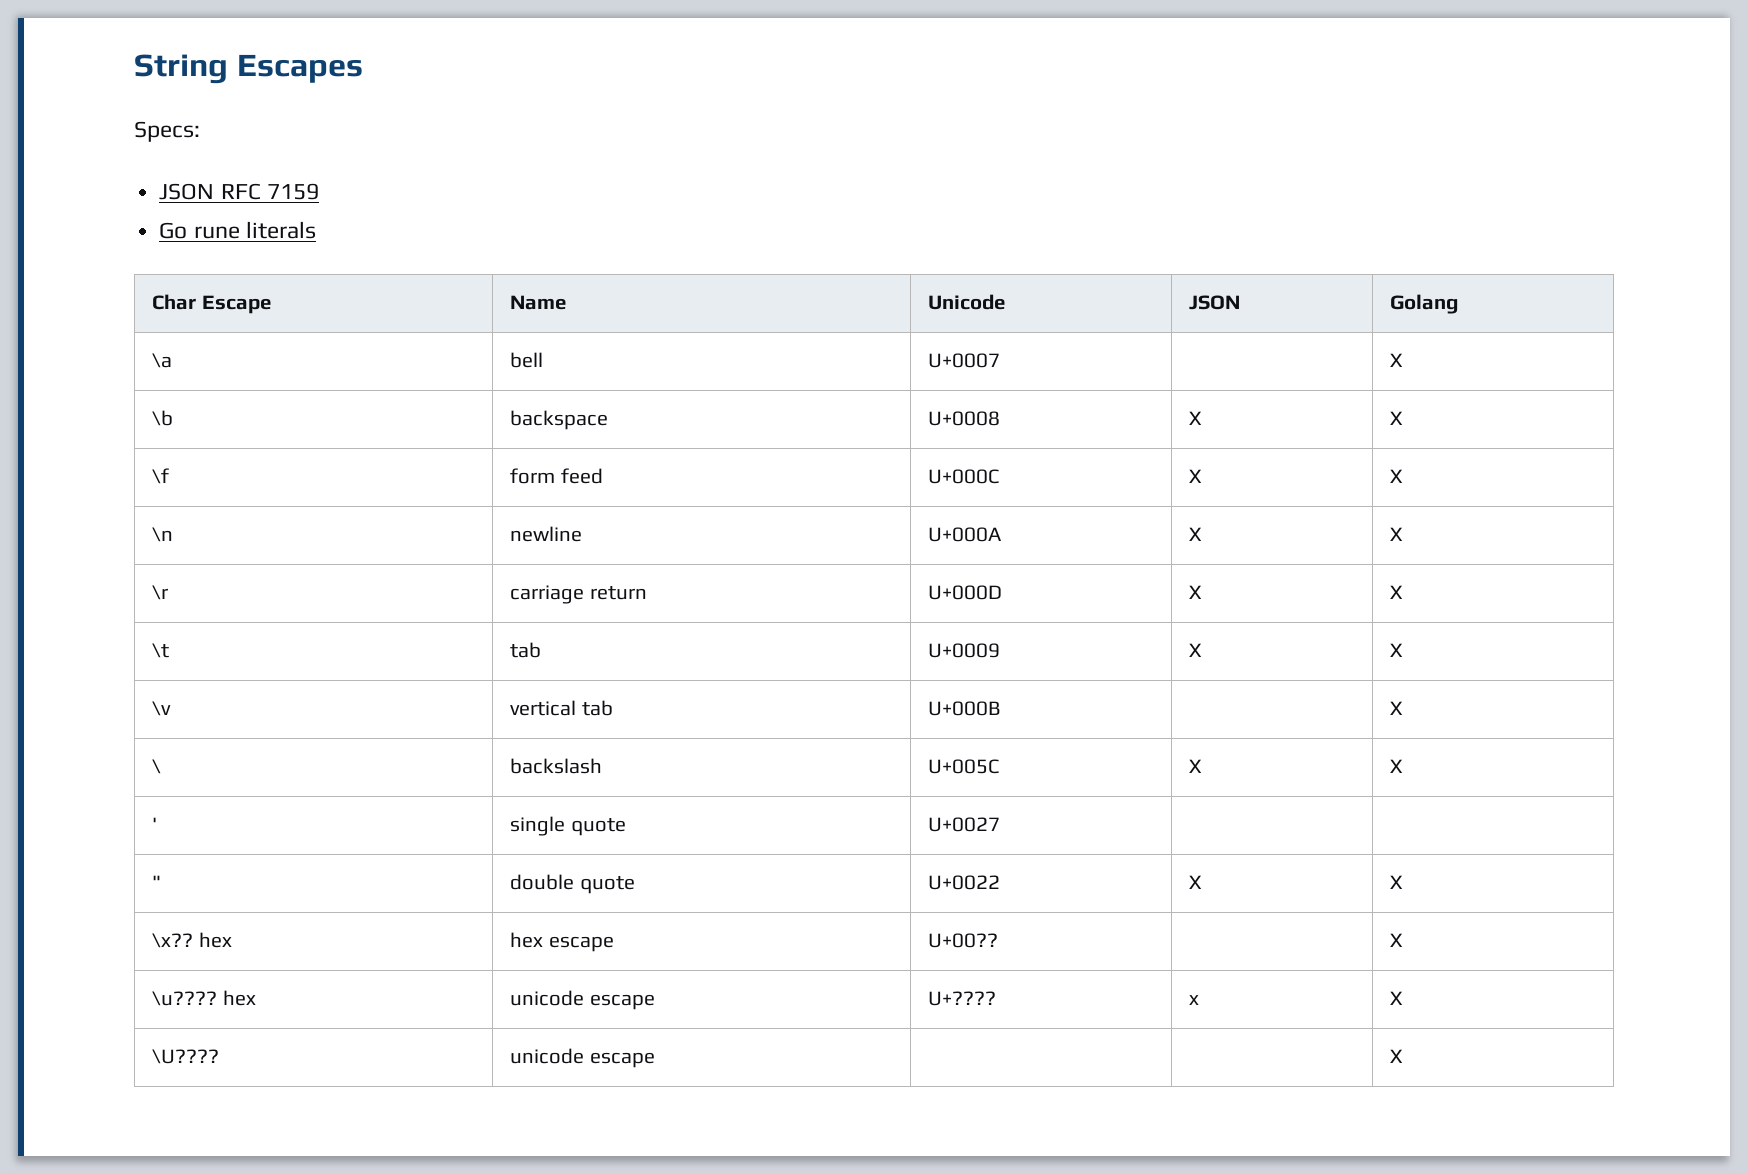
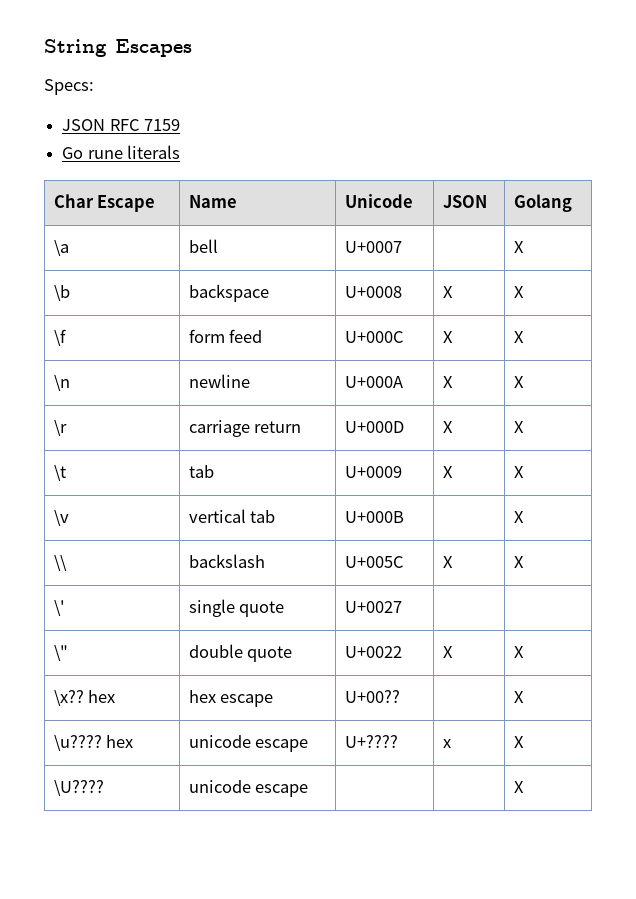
- \ | backslash | U+005C | X | X
+ \\ | backslash | U+005C | X | X
- ' | single quote | U+0027 | |
+ \' | single quote | U+0027 | |
- " | double quote | U+0022 | X | X
+ \" | double quote | U+0022 | X | X

